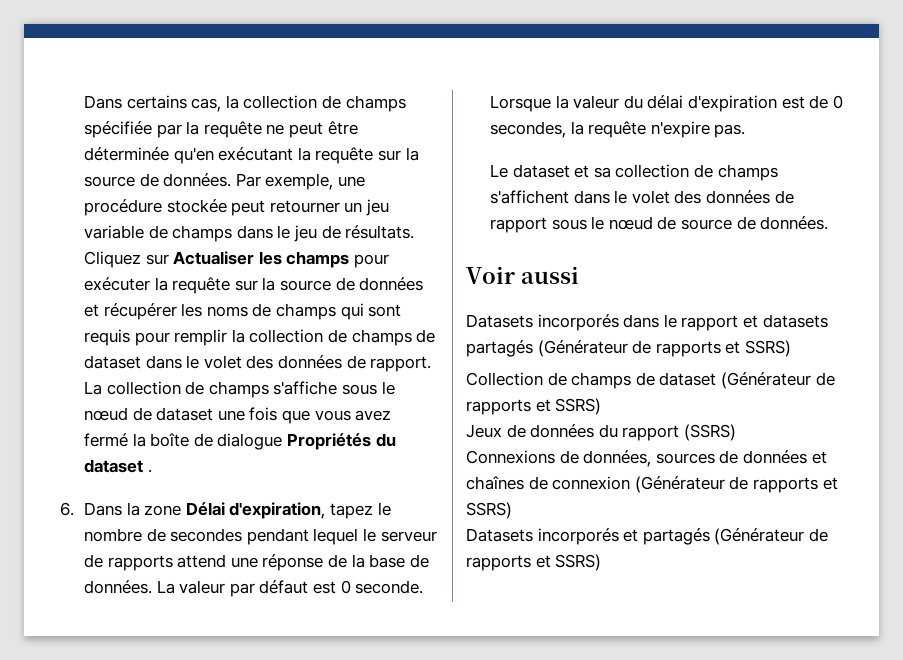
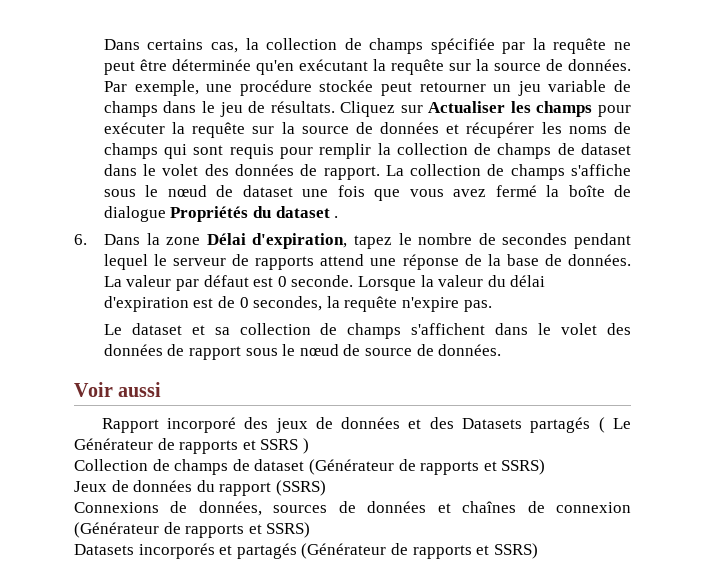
- Datasets incorporés dans le rapport et datasets partagés (Générateur de rapports et SSRS)
+ Rapport incorporé des jeux de données et des Datasets partagés ( Le Générateur de rapports et SSRS )

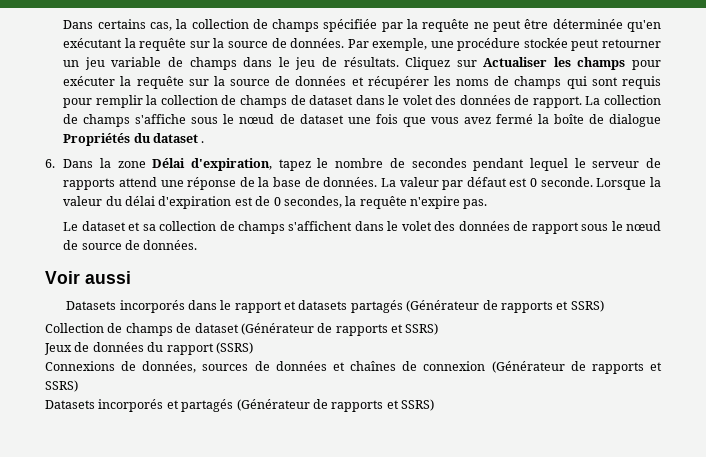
- Rapport incorporé des jeux de données et des Datasets partagés ( Le Générateur de rapports et SSRS )
+ Datasets incorporés dans le rapport et datasets partagés (Générateur de rapports et SSRS)

